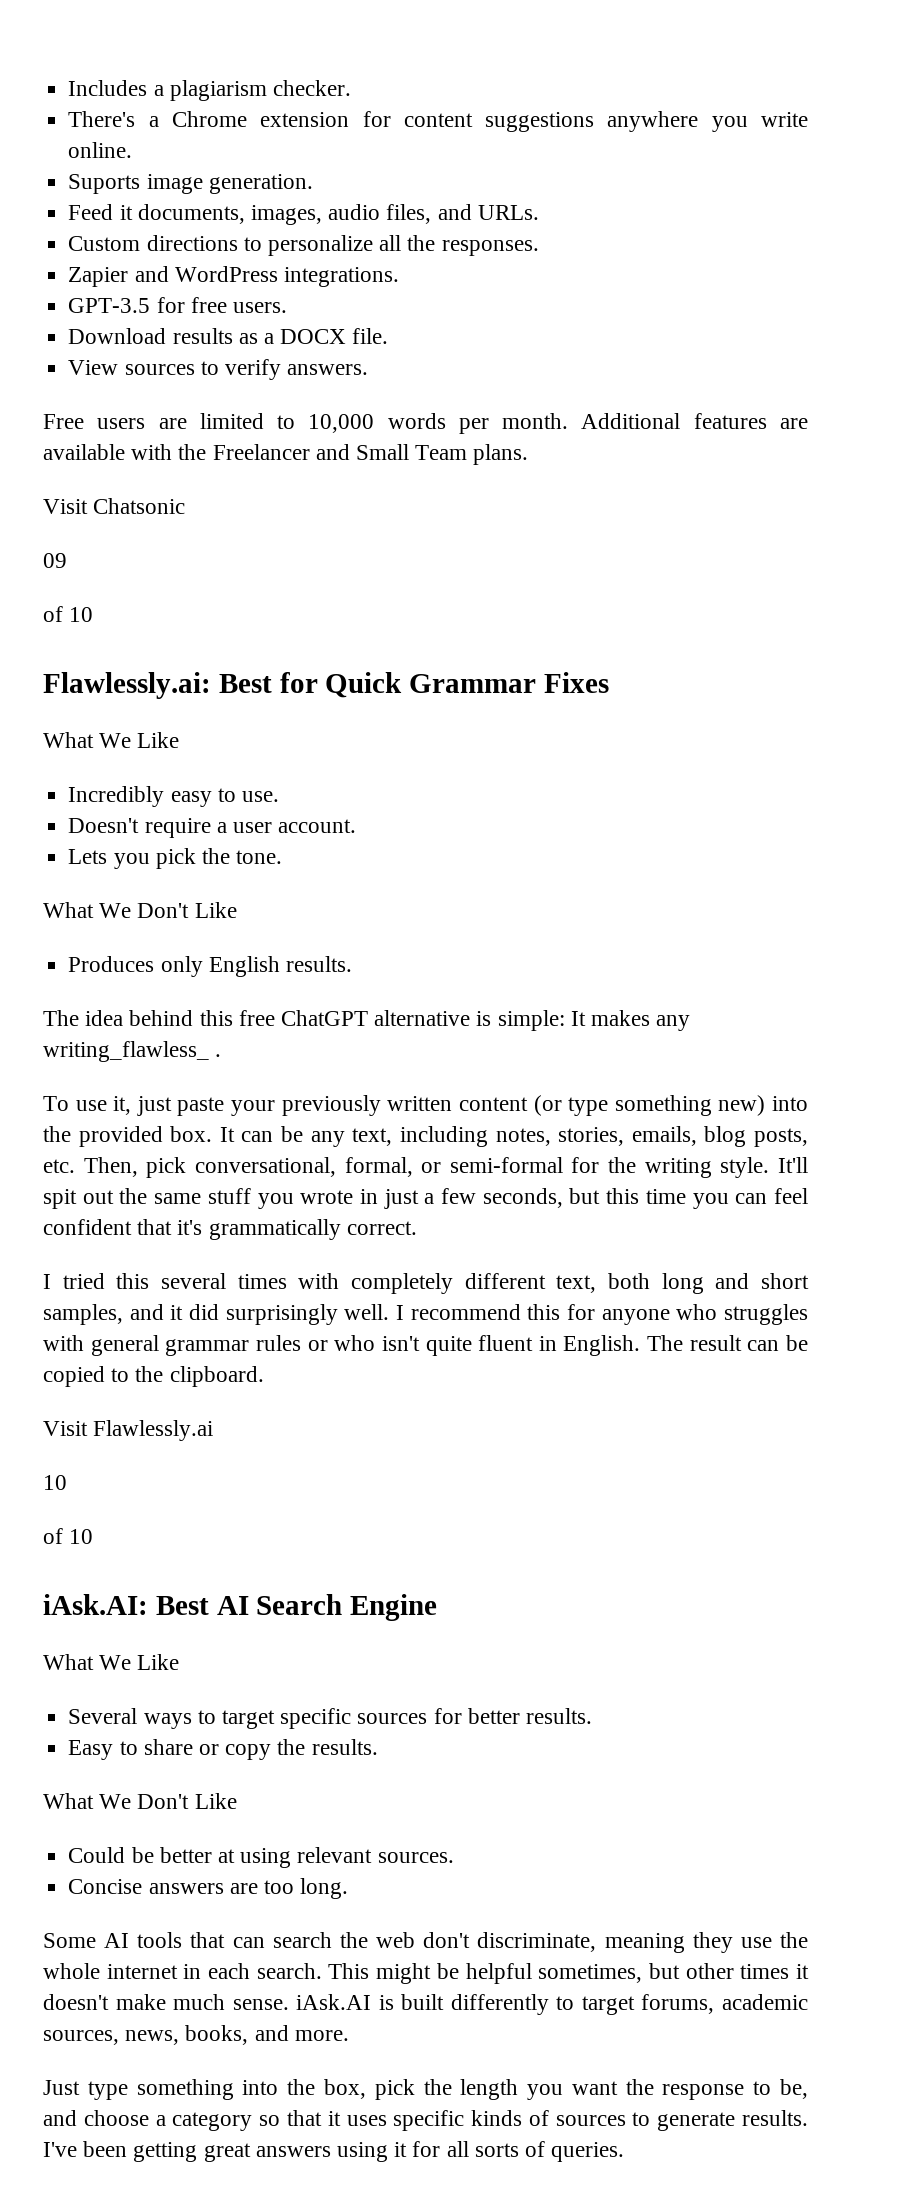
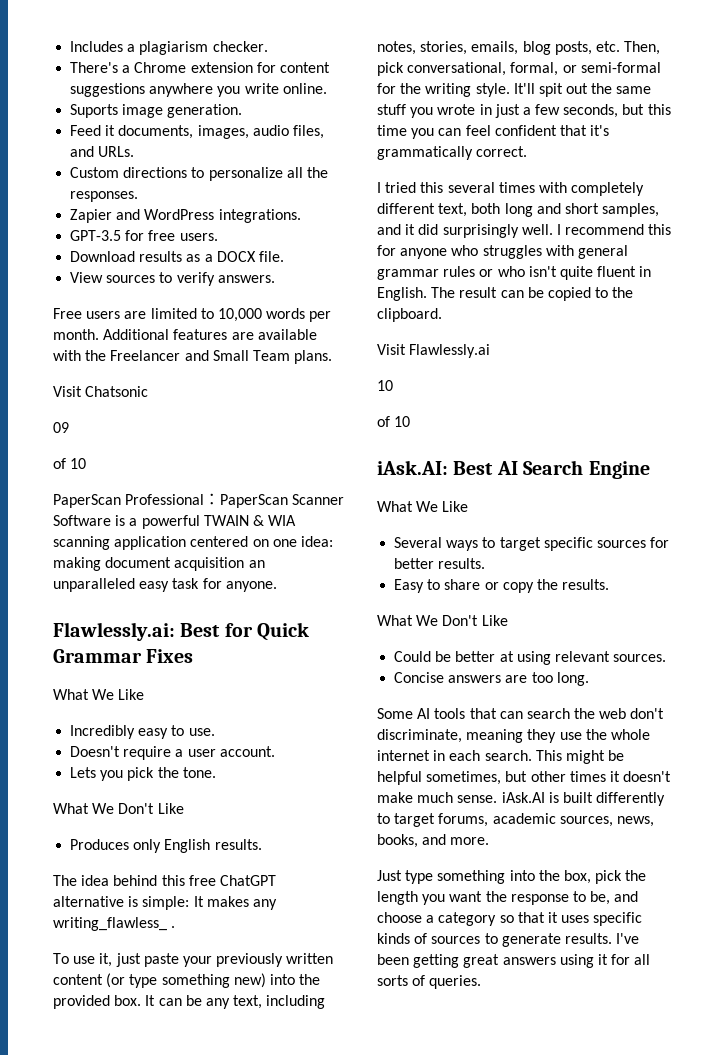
+ PaperScan Professional：PaperScan Scanner Software is a powerful TWAIN & WIA scanning application centered on one idea: making document acquisition an unparalleled easy task for anyone.

